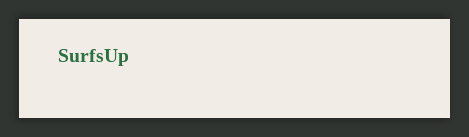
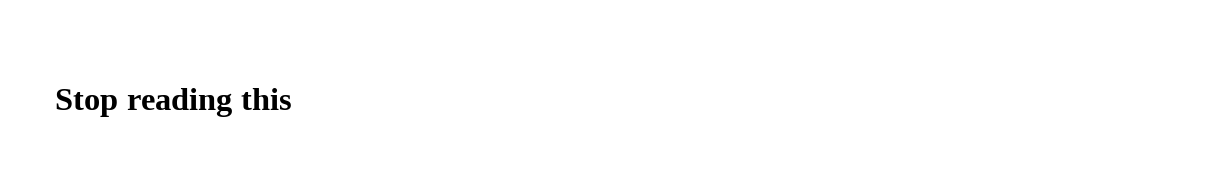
- SurfsUp
+ Stop reading this

